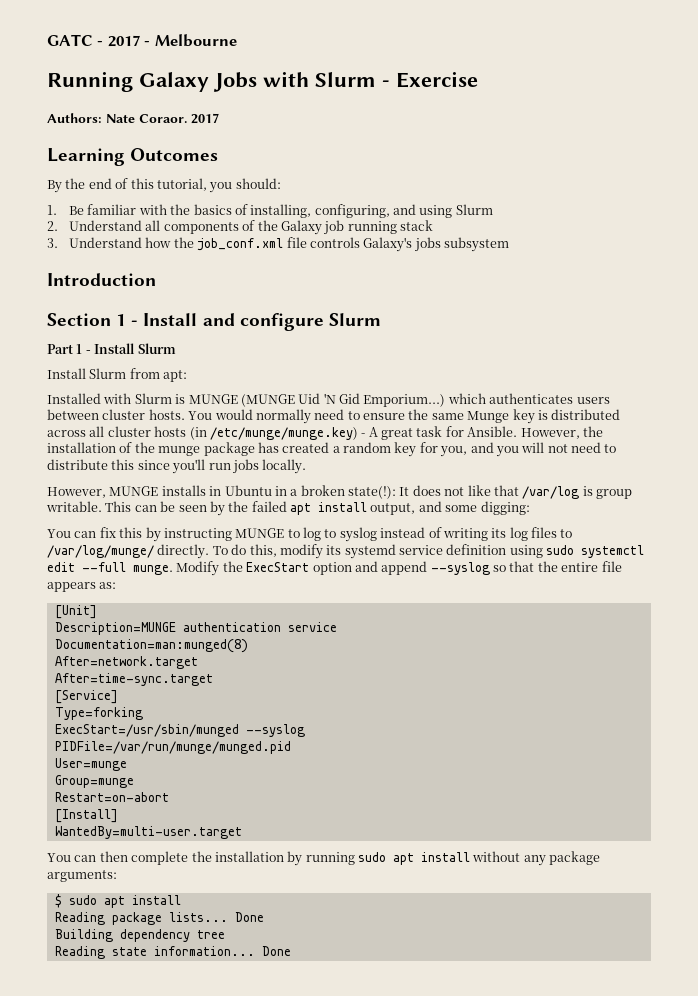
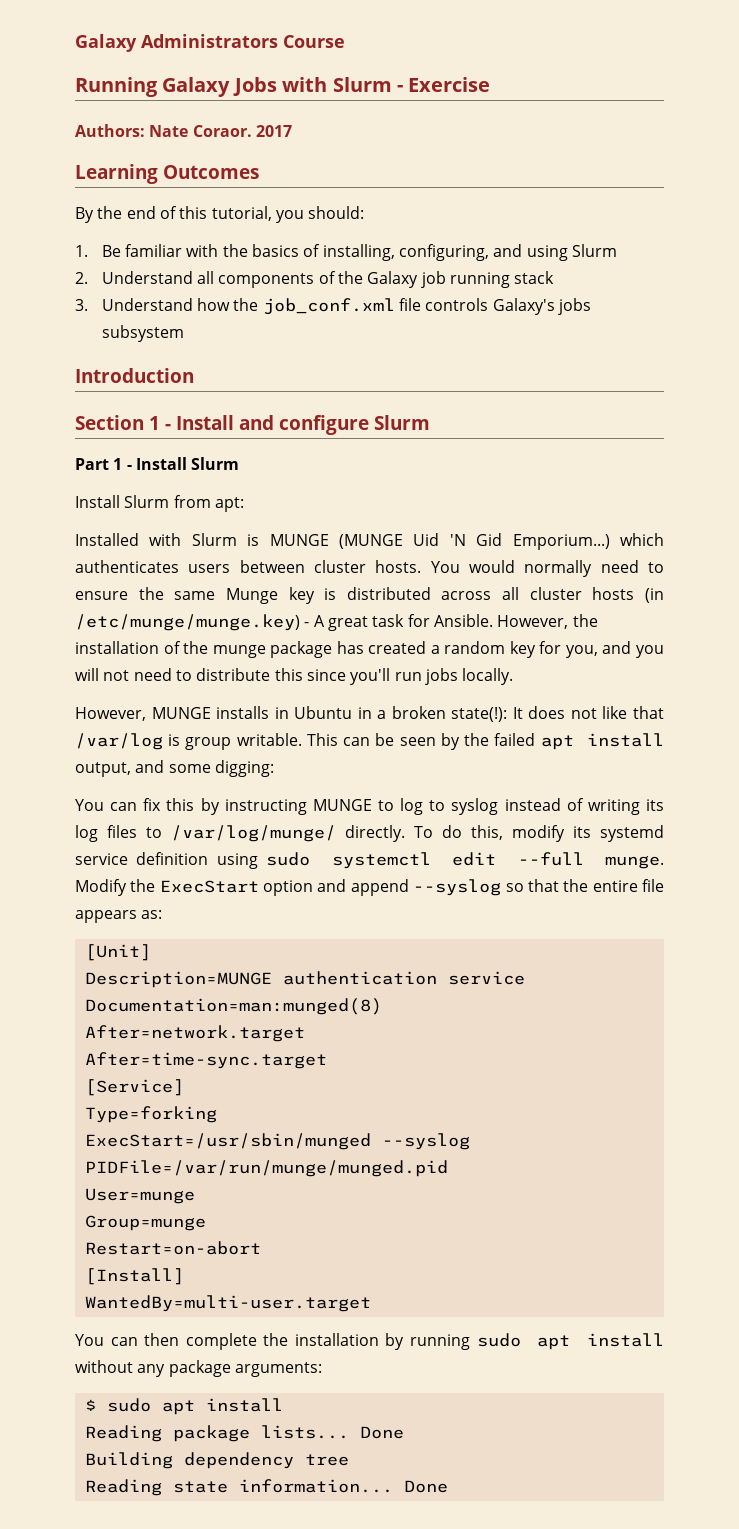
- GATC - 2017 - Melbourne
+ Galaxy Administrators Course

